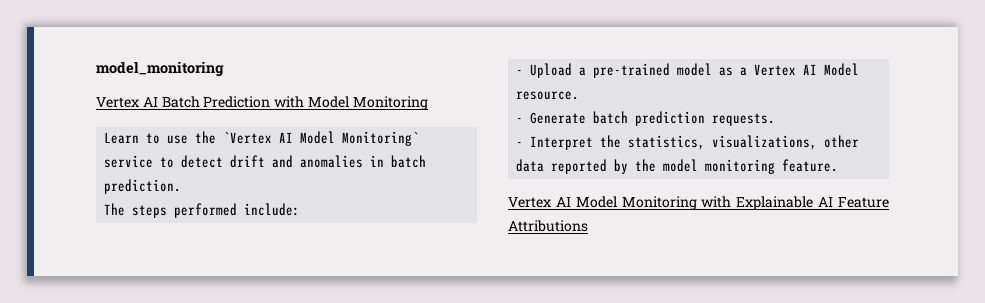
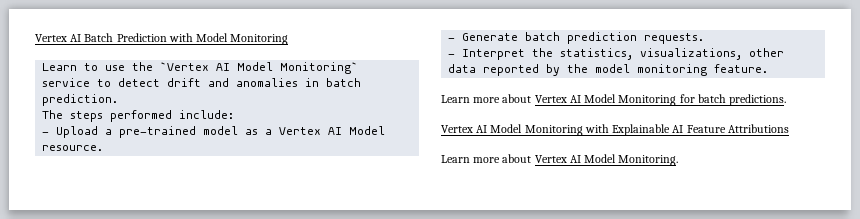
- model_monitoring
+ Learn more about Vertex AI Model Monitoring for batch predictions.
+ Learn more about Vertex AI Model Monitoring.

